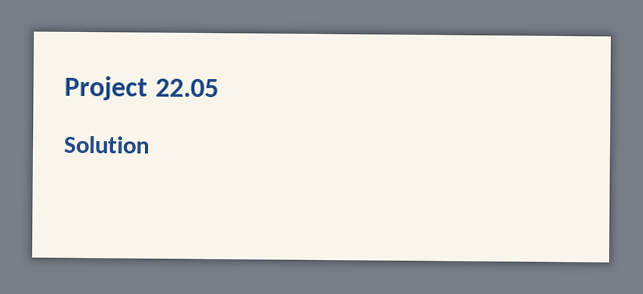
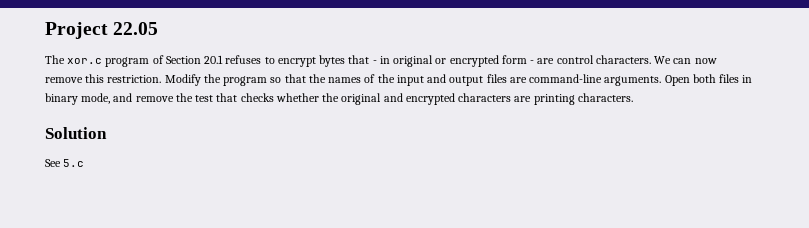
+ The xor.c program of Section 20.1 refuses to encrypt bytes that - in original or encrypted form - are control characters. We can now remove this restriction. Modify the program so that the names of the input and output files are command-line arguments. Open both files in binary mode, and remove the test that checks whether the original and encrypted characters are printing characters.
+ See 5.c

